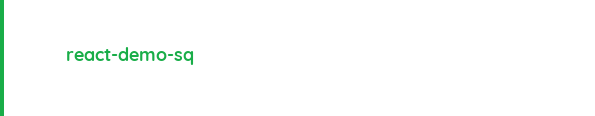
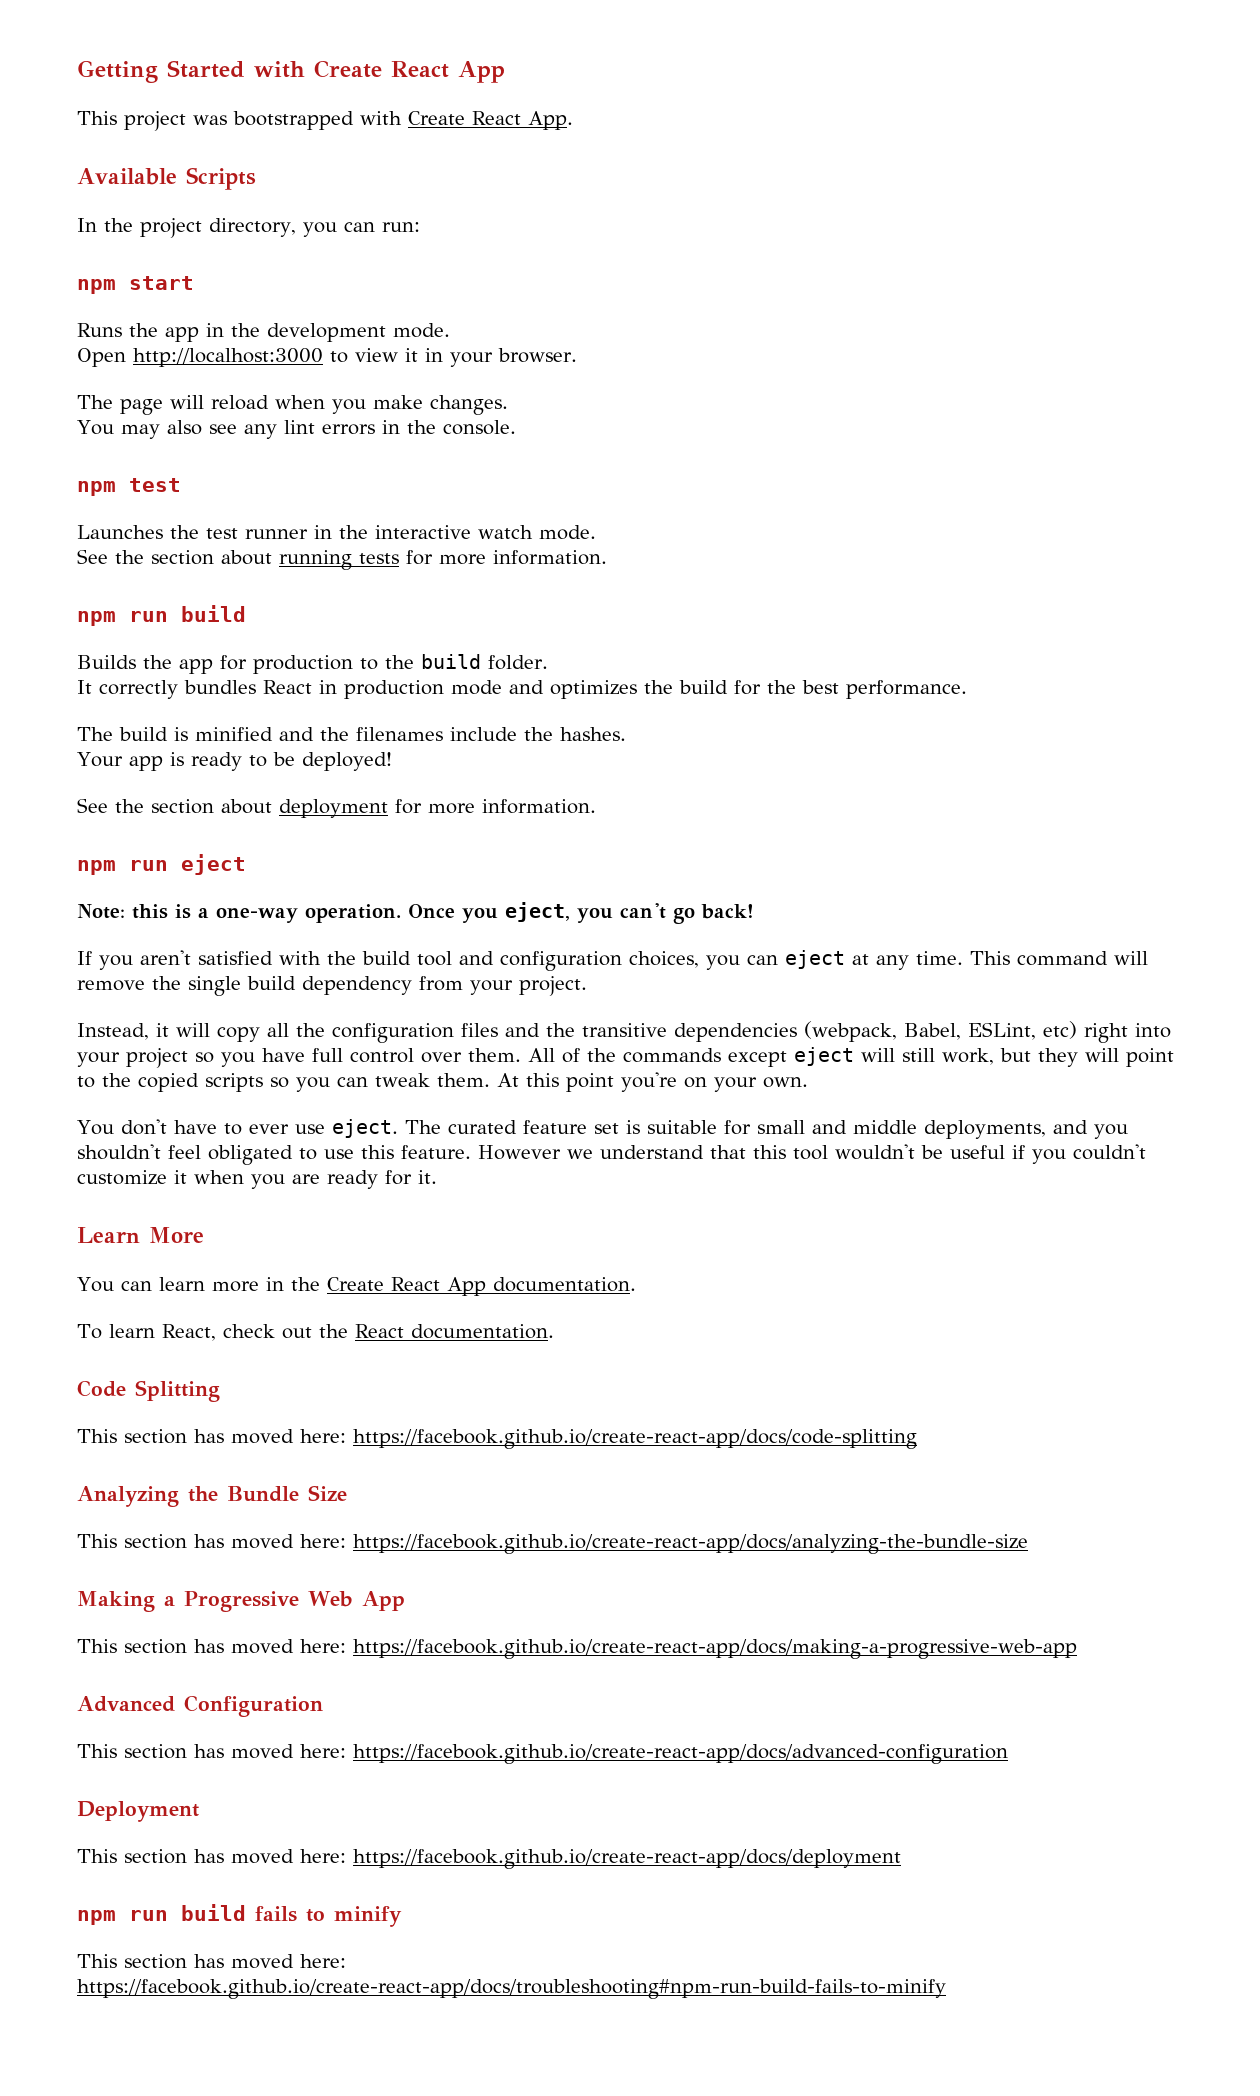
- react-demo-sq
+ Getting Started with Create React App
+ This project was bootstrapped with Create React App.
+ Available Scripts
+ In the project directory, you can run:
+ npm start
+ Runs the app in the development mode.
+ Open http://localhost:3000 to view it in your browser.
+ The page will reload when you make changes.
+ You may also see any lint errors in the console.
+ npm test
+ Launches the test runner in the interactive watch mode.
+ See the section about running tests for more information.
+ npm run build
+ Builds the app for production to the build folder.
+ It correctly bundles React in production mode and optimizes the build for the best performance.
+ The build is minified and the filenames include the hashes.
+ Your app is ready to be deployed!
+ See the section about deployment for more information.
+ npm run eject
+ Note: this is a one-way operation. Once you eject, you can't go back!
+ If you aren't satisfied with the build tool and configuration choices, you can eject at any time. This command will remove the single build dependency from your project.
+ Instead, it will copy all the configuration files and the transitive dependencies (webpack, Babel, ESLint, etc) right into your project so you have full control over them. All of the commands except eject will still work, but they will point to the copied scripts so you can tweak them. At this point you're on your own.
+ You don't have to ever use eject. The curated feature set is suitable for small and middle deployments, and you shouldn't feel obligated to use this feature. However we understand that this tool wouldn't be useful if you couldn't customize it when you are ready for it.
+ Learn More
+ You can learn more in the Create React App documentation.
+ To learn React, check out the React documentation.
+ Code Splitting
+ This section has moved here: https://facebook.github.io/create-react-app/docs/code-splitting
+ Analyzing the Bundle Size
+ This section has moved here: https://facebook.github.io/create-react-app/docs/analyzing-the-bundle-size
+ Making a Progressive Web App
+ This section has moved here: https://facebook.github.io/create-react-app/docs/making-a-progressive-web-app
+ Advanced Configuration
+ This section has moved here: https://facebook.github.io/create-react-app/docs/advanced-configuration
+ Deployment
+ This section has moved here: https://facebook.github.io/create-react-app/docs/deployment
+ npm run build fails to minify
+ This section has moved here: https://facebook.github.io/create-react-app/docs/troubleshooting#npm-run-build-fails-to-minify

